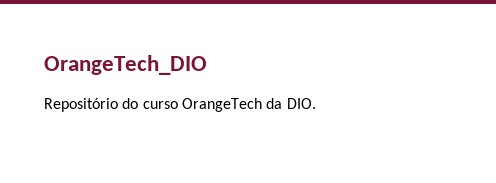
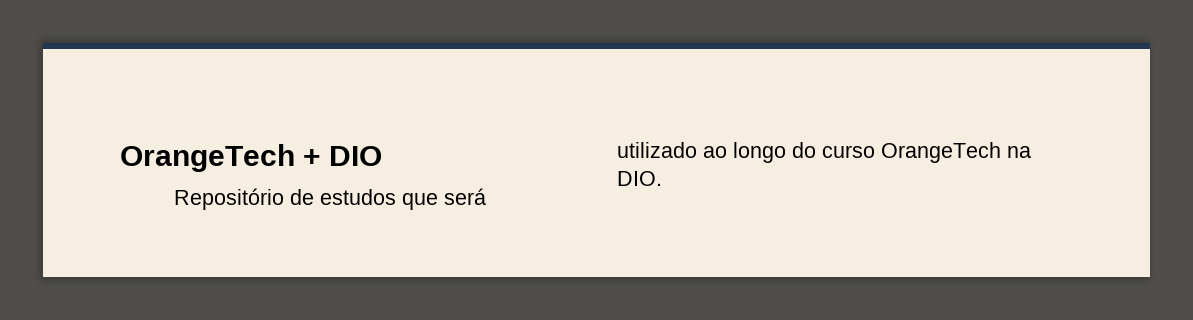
- OrangeTech_DIO
- Repositório do curso OrangeTech da DIO.
+ OrangeTech + DIO
+ Repositório de estudos que será utilizado ao longo do curso OrangeTech na DIO.

